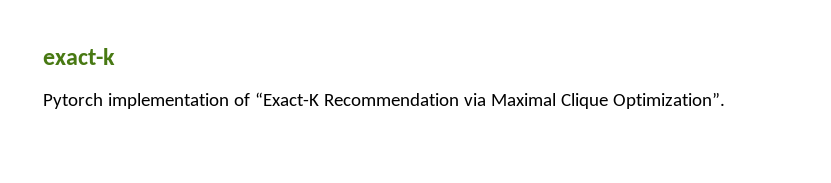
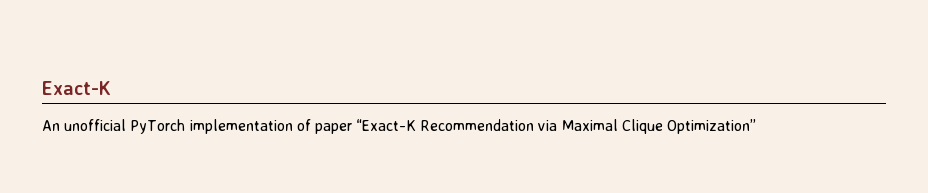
- exact-k
- Pytorch implementation of “Exact-K Recommendation via Maximal Clique Optimization”.
+ Exact-K
+ An unofficial PyTorch implementation of paper “Exact-K Recommendation via Maximal Clique Optimization”

